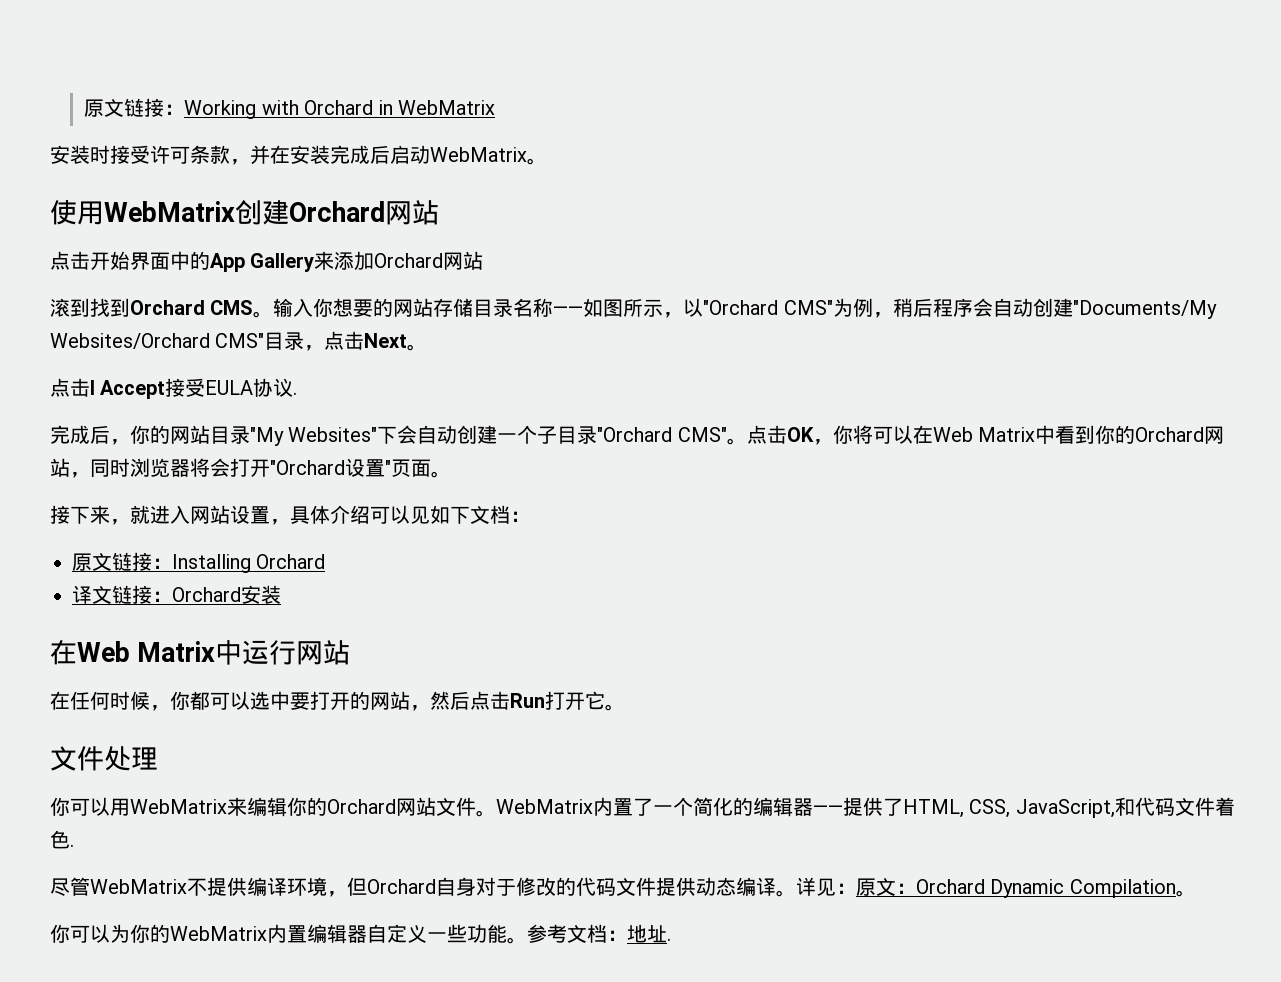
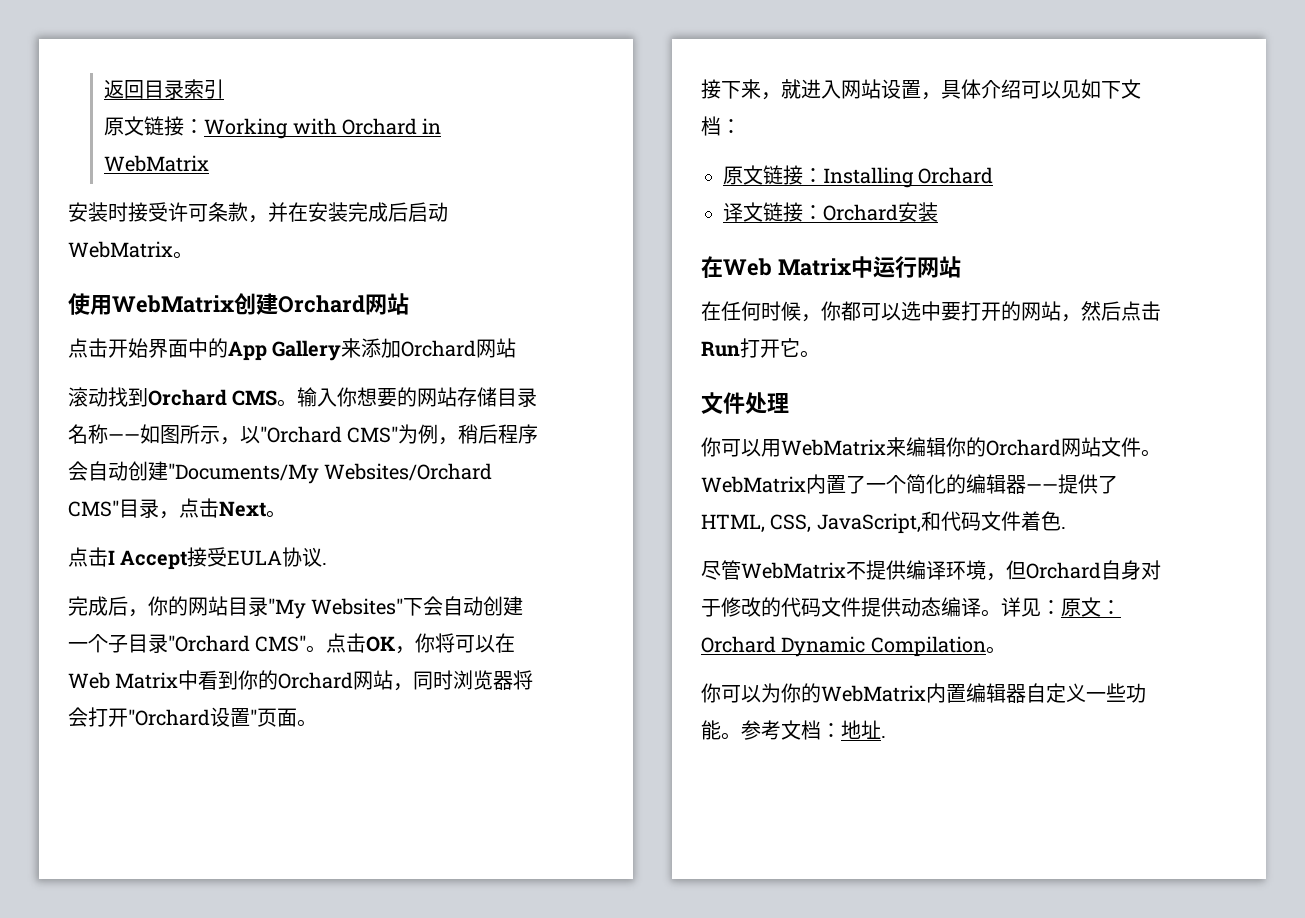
+ 返回目录索引
- 滚到找到Orchard CMS。
+ 滚动找到Orchard CMS。

